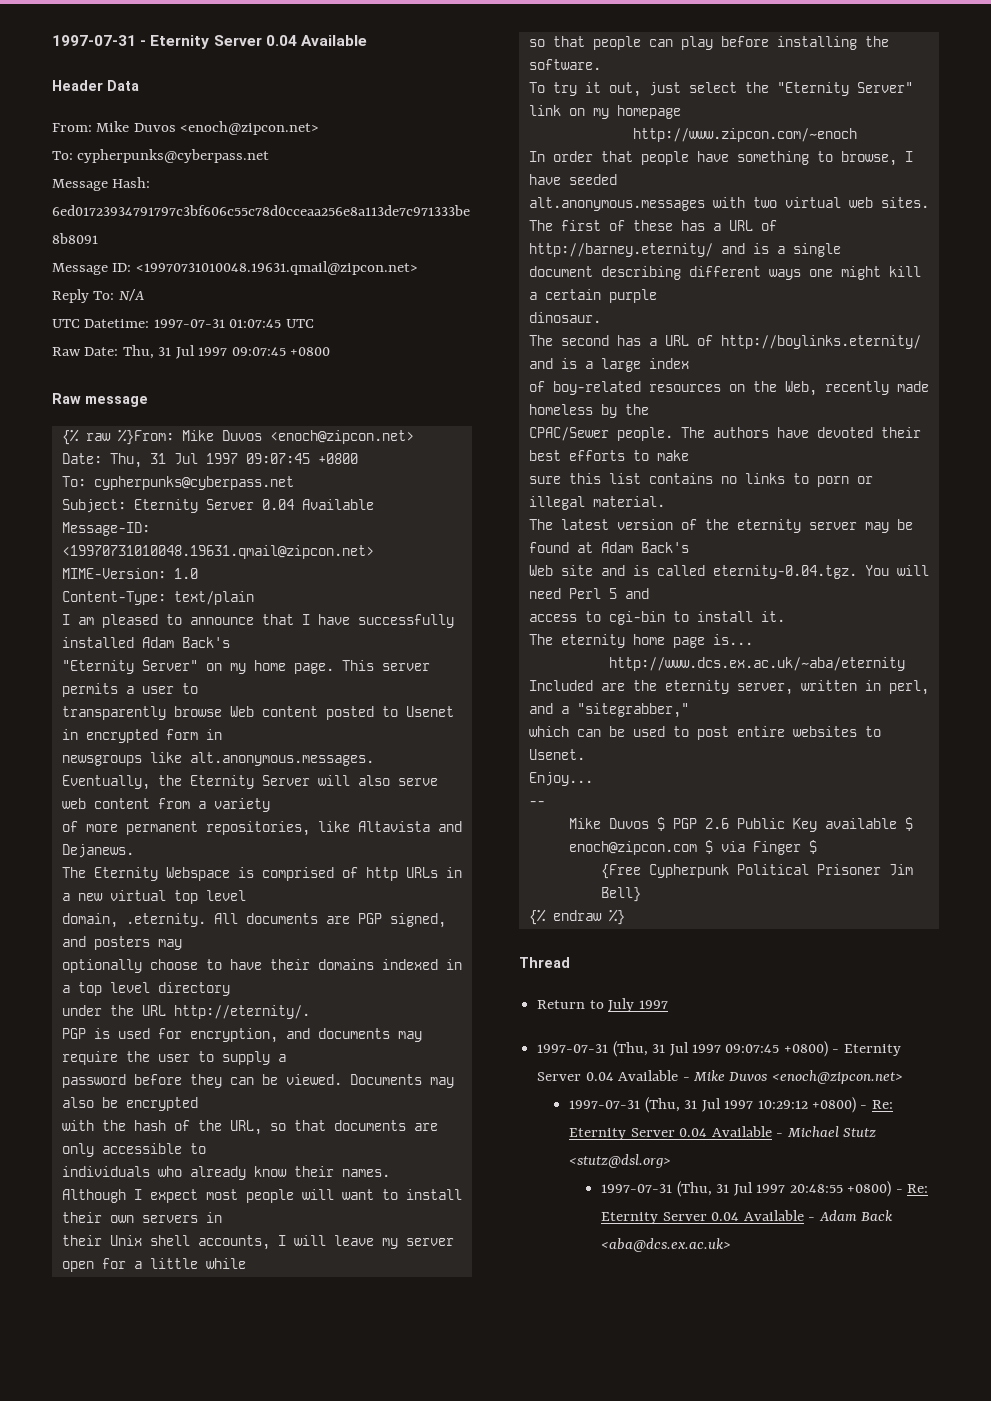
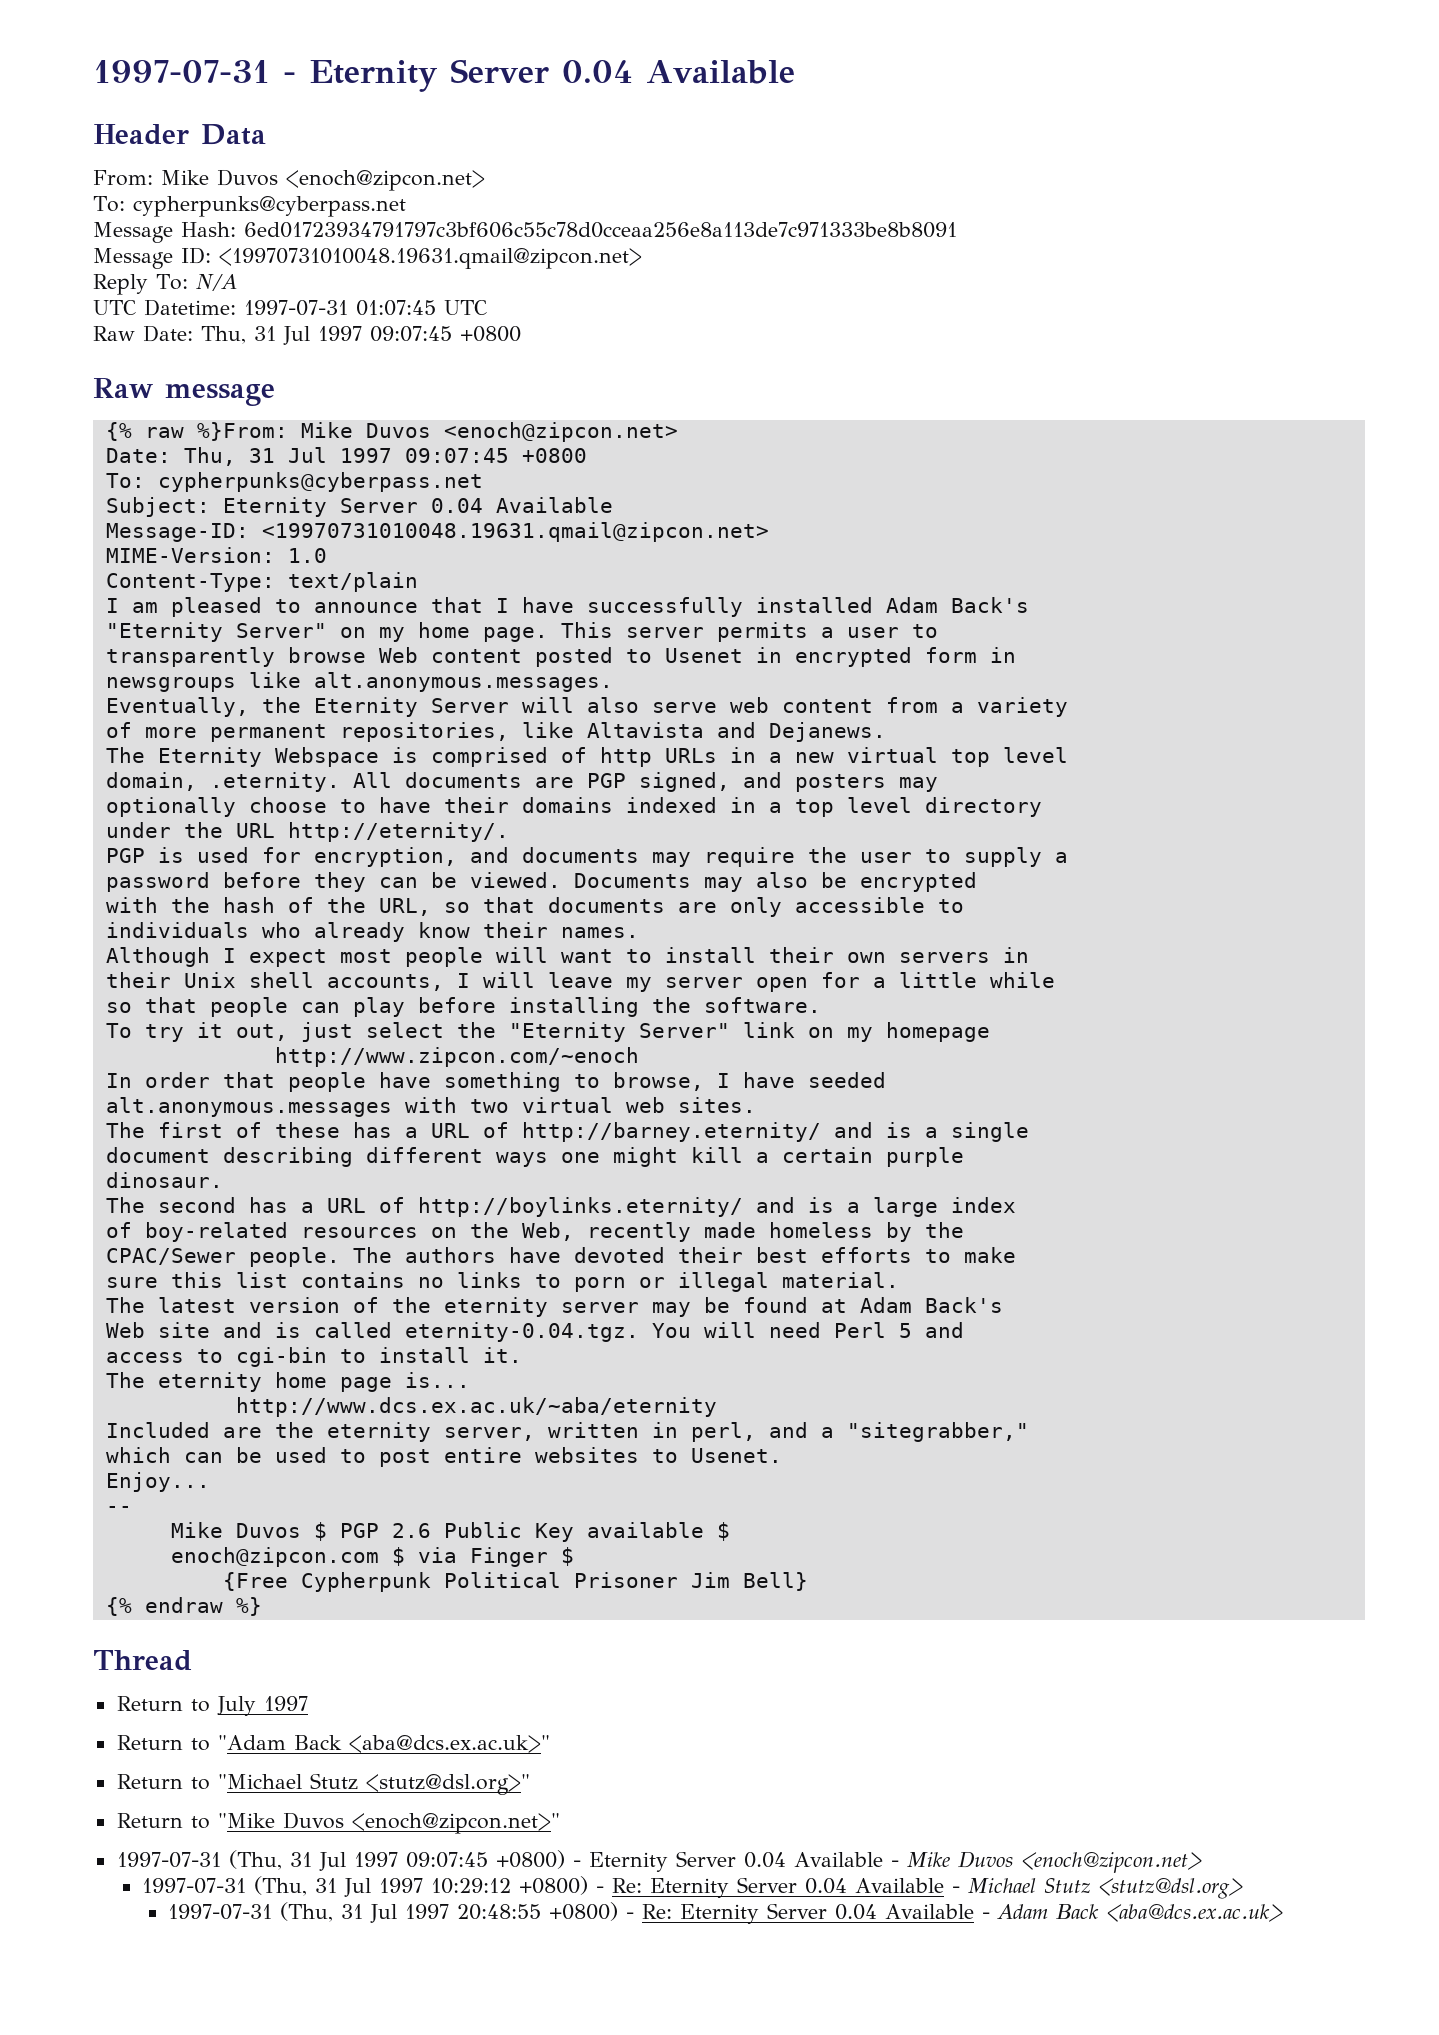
+ Return to "Adam Back <aba@dcs.ex.ac.uk>"
+ Return to "Michael Stutz <stutz@dsl.org>"
+ Return to "Mike Duvos <enoch@zipcon.net>"

